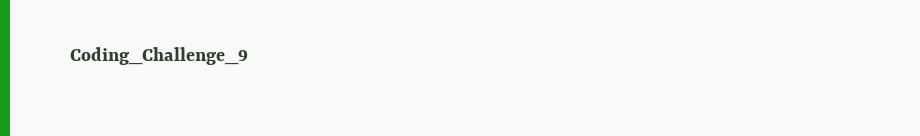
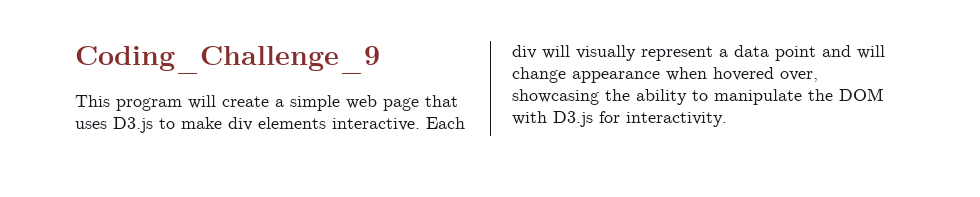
+ This program will create a simple web page that uses D3.js to make div elements interactive. Each div will visually represent a data point and will change appearance when hovered over, showcasing the ability to manipulate the DOM with D3.js for interactivity.

